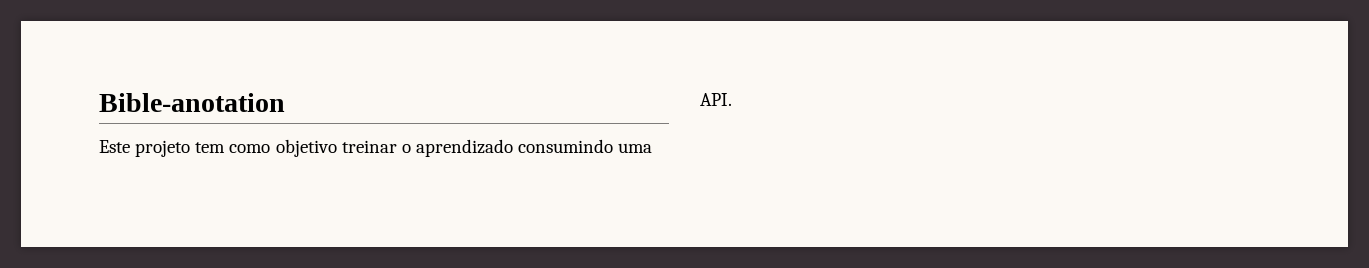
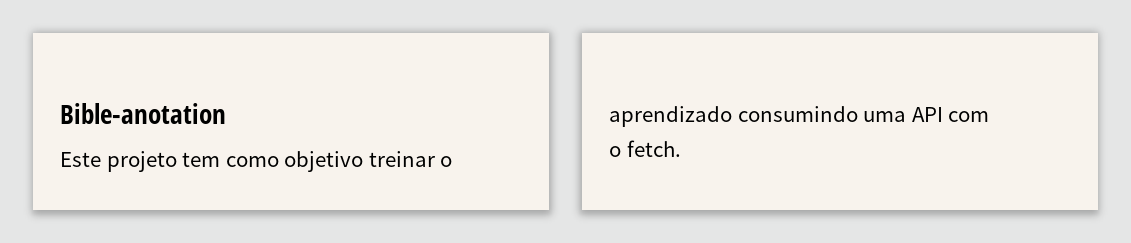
- Este projeto tem como objetivo treinar o aprendizado consumindo uma API.
+ Este projeto tem como objetivo treinar o aprendizado consumindo uma API com o fetch.

